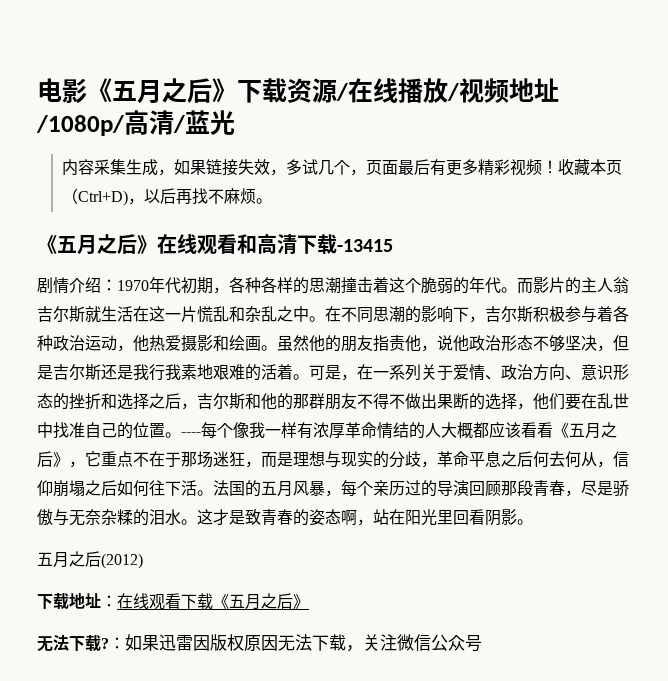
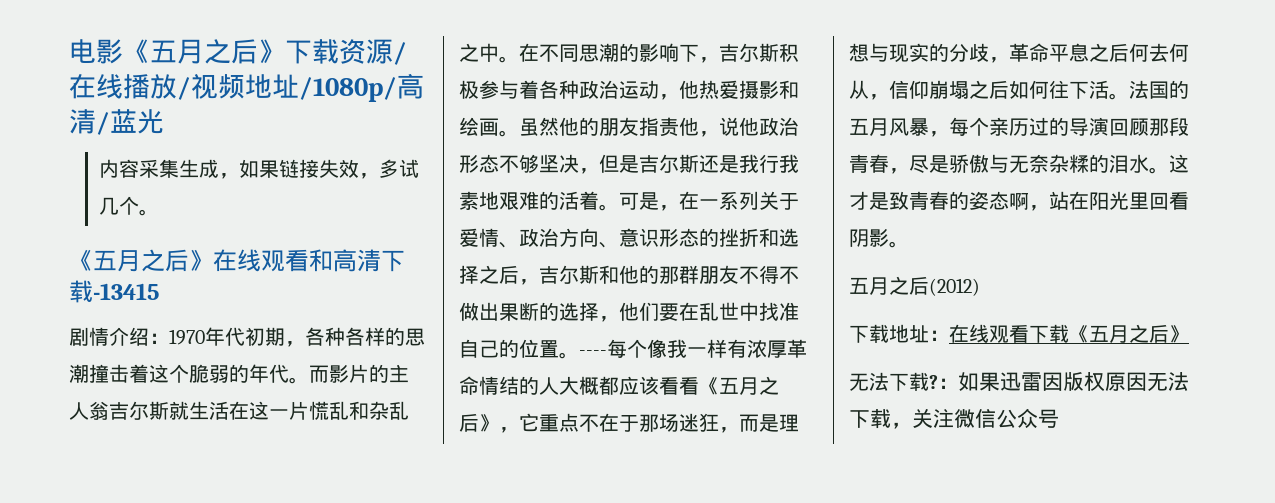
- 内容采集生成，如果链接失效，多试几个，页面最后有更多精彩视频！收藏本页（Ctrl+D)，以后再找不麻烦。
+ 内容采集生成，如果链接失效，多试几个。

